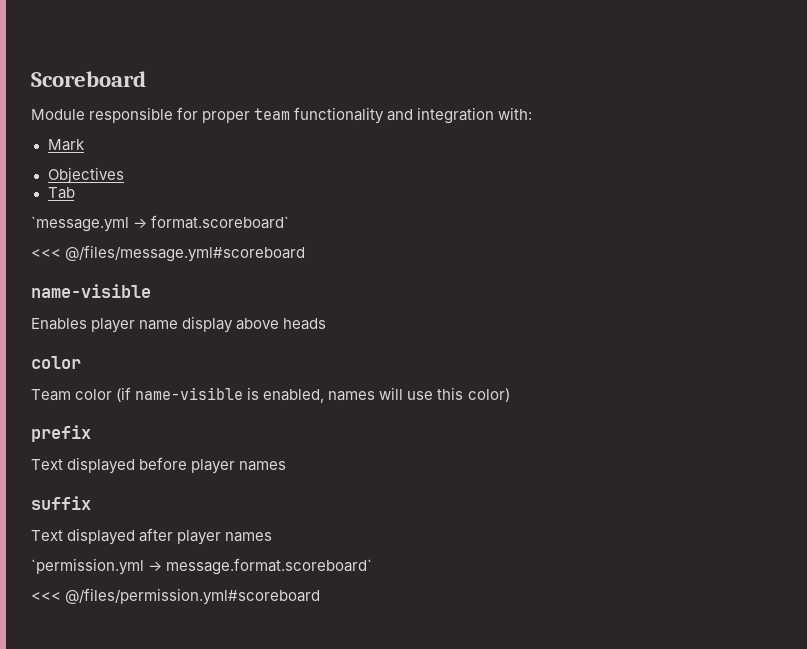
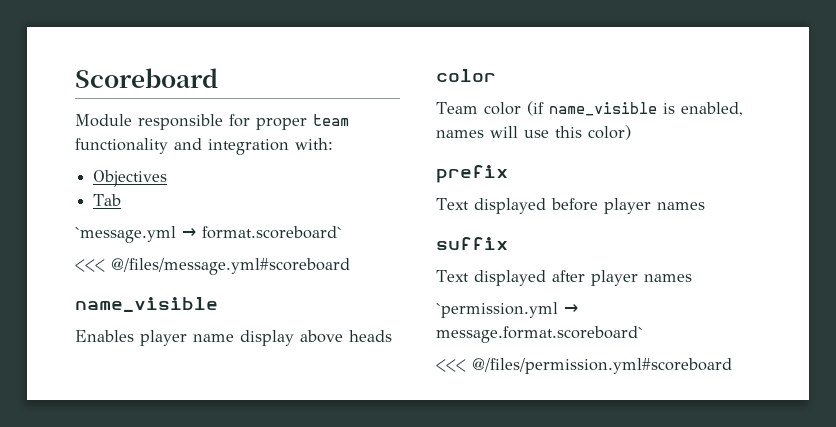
- Mark
  <<< @/files/message.yml#scoreboard
- name-visible
+ name_visible
- Team color (if name-visible is enabled, names will use this color)
+ Team color (if name_visible is enabled, names will use this color)

